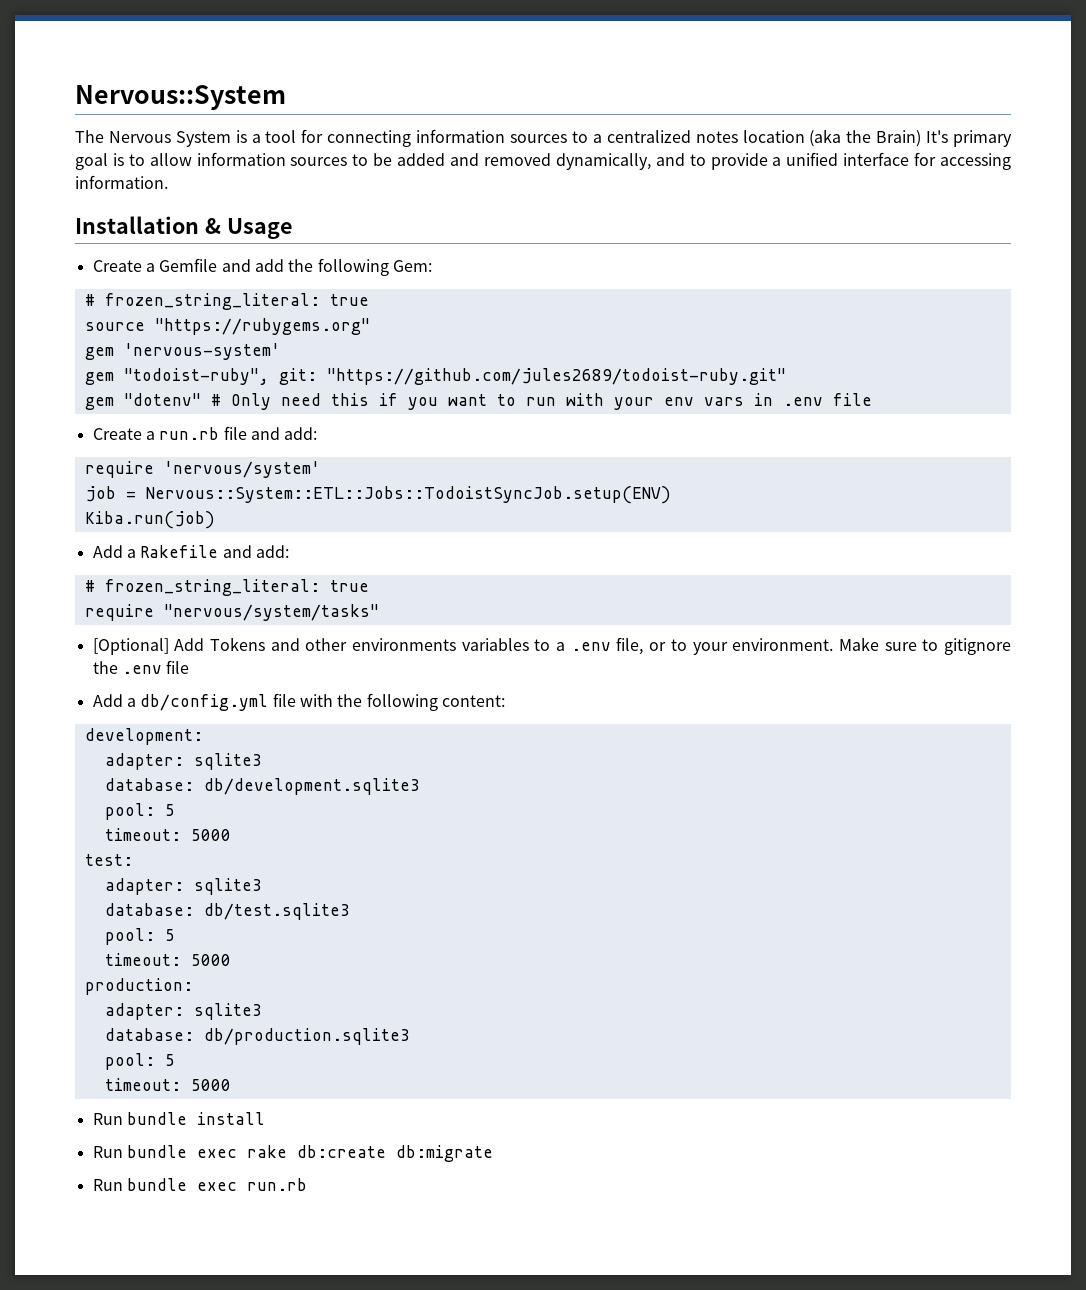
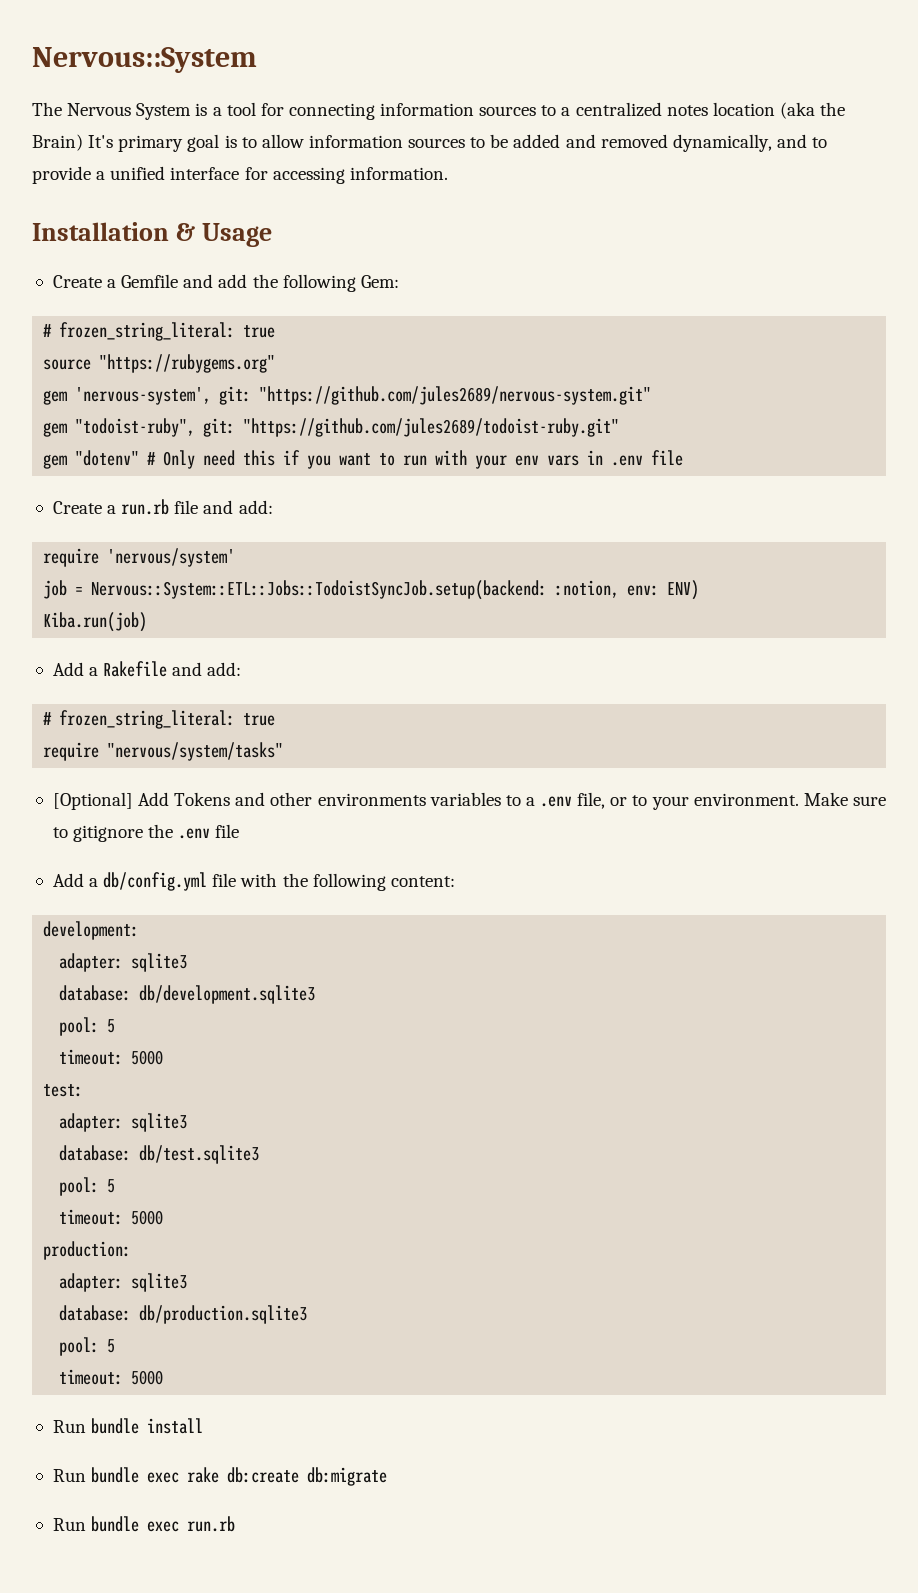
- gem 'nervous-system'
+ gem 'nervous-system', git: "https://github.com/jules2689/nervous-system.git"
- job = Nervous::System::ETL::Jobs::TodoistSyncJob.setup(ENV)
+ job = Nervous::System::ETL::Jobs::TodoistSyncJob.setup(backend: :notion, env: ENV)

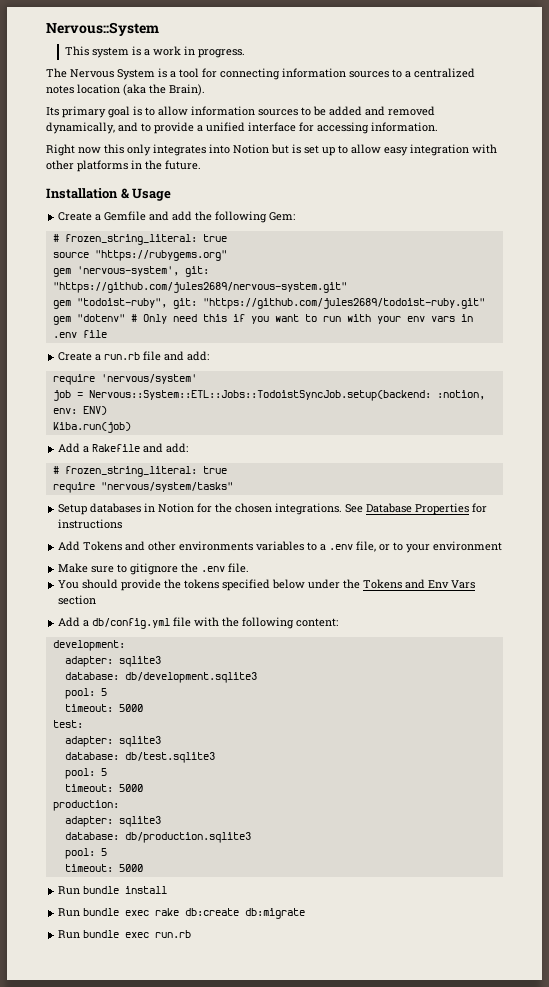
+ This system is a work in progress.
- The Nervous System is a tool for connecting information sources to a centralized notes location (aka the Brain) It's primary goal is to allow information sources to be added and removed dynamically, and to provide a unified interface for accessing information.
+ The Nervous System is a tool for connecting information sources to a centralized notes location (aka the Brain).
+ Its primary goal is to allow information sources to be added and removed dynamically, and to provide a unified interface for accessing information.
+ Right now this only integrates into Notion but is set up to allow easy integration with other platforms in the future.
- [Optional] Add Tokens and other environments variables to a .env file, or to your environment. Make sure to gitignore the .env file
+ Setup databases in Notion for the chosen integrations. See Database Properties for instructions
+ Add Tokens and other environments variables to a .env file, or to your environment
+ Make sure to gitignore the .env file.
+ You should provide the tokens specified below under the Tokens and Env Vars section

